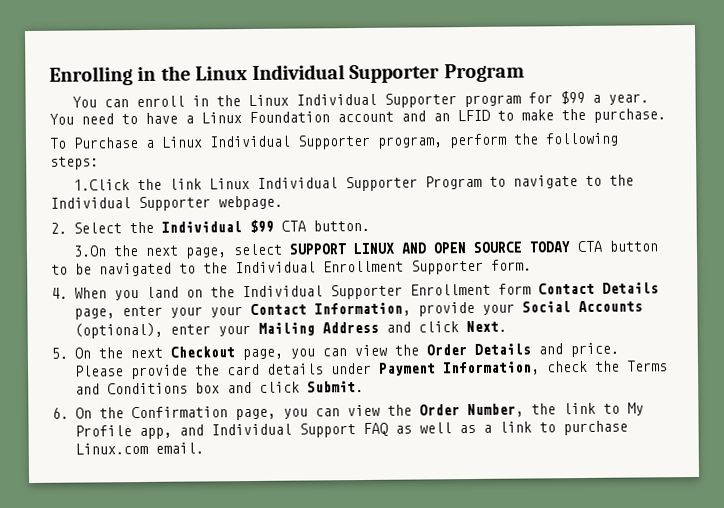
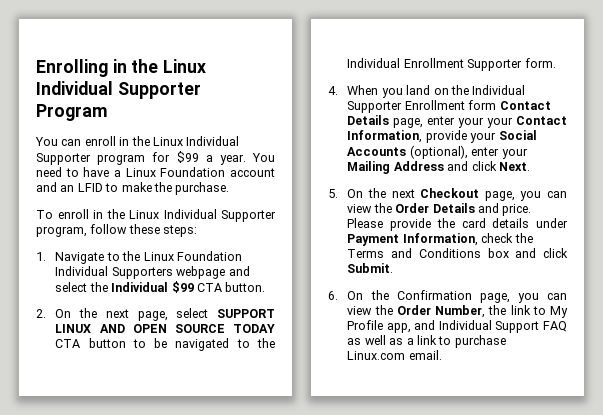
- To Purchase a Linux Individual Supporter program, perform the following steps:
- 1.Click the link Linux Individual Supporter Program to navigate to the Individual Supporter webpage.
- 2. Select the Individual $99 CTA button.
+ To enroll in the Linux Individual Supporter program, follow these steps:
+ 1. Navigate to the Linux Foundation Individual Supporters webpage and select the Individual $99 CTA button.
- 3.On the next page, select SUPPORT LINUX AND OPEN SOURCE TODAY CTA button to be navigated to the Individual Enrollment Supporter form.
+ 2. On the next page, select SUPPORT LINUX AND OPEN SOURCE TODAY CTA button to be navigated to the Individual Enrollment Supporter form.

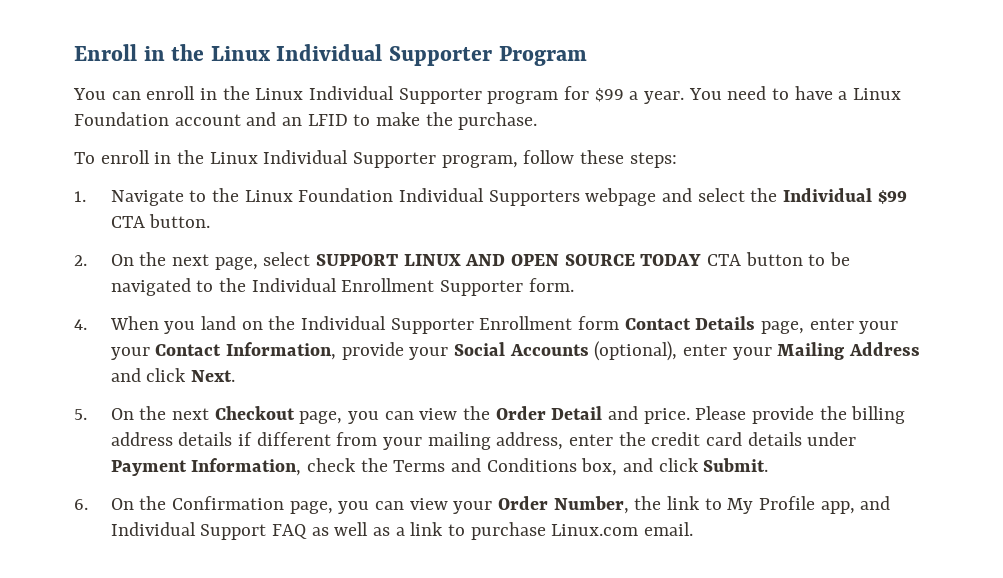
- Enrolling in the Linux Individual Supporter Program
+ Enroll in the Linux Individual Supporter Program
- 5. On the next Checkout page, you can view the Order Details and price.
+ 5. On the next Checkout page, you can view the Order Detail and price.
- Please provide the card details under Payment Information, check the Terms and Conditions box and click Submit.
+ Please provide the billing address details if different from your mailing address, enter the credit card details under Payment Information, check the Terms and Conditions box, and click Submit.
- 6. On the Confirmation page, you can view the Order Number, the link to My Profile app, and Individual Support FAQ as well as a link to purchase Linux.com email.
+ 6. On the Confirmation page, you can view your Order Number, the link to My Profile app, and Individual Support FAQ as well as a link to purchase Linux.com email.

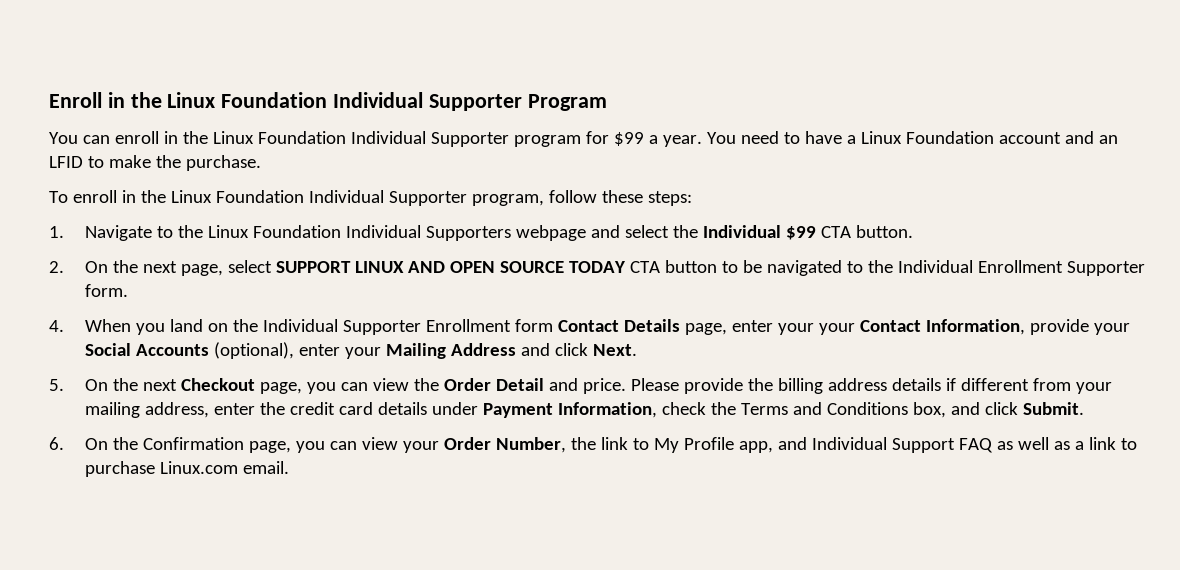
- Enroll in the Linux Individual Supporter Program
+ Enroll in the Linux Foundation Individual Supporter Program
- You can enroll in the Linux Individual Supporter program for $99 a year.
+ You can enroll in the Linux Foundation Individual Supporter program for $99 a year.
- To enroll in the Linux Individual Supporter program, follow these steps:
+ To enroll in the Linux Foundation Individual Supporter program, follow these steps:

